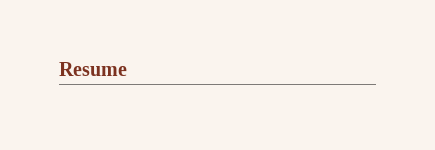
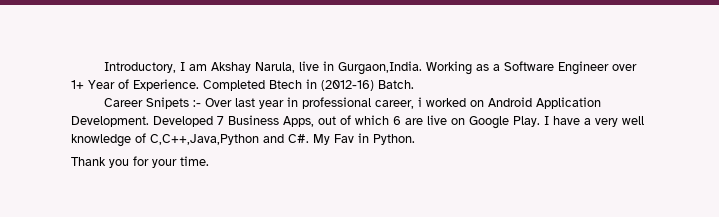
- Resume
+ Introductory, I am Akshay Narula, live in Gurgaon,India. Working as a Software Engineer over 1+ Year of Experience. Completed Btech in (2012-16) Batch.
+ Career Snipets :- Over last year in professional career, i worked on Android Application Development. Developed 7 Business Apps, out of which 6 are live on Google Play. I have a very well knowledge of C,C++,Java,Python and C#. My Fav in Python.
+ Thank you for your time.

